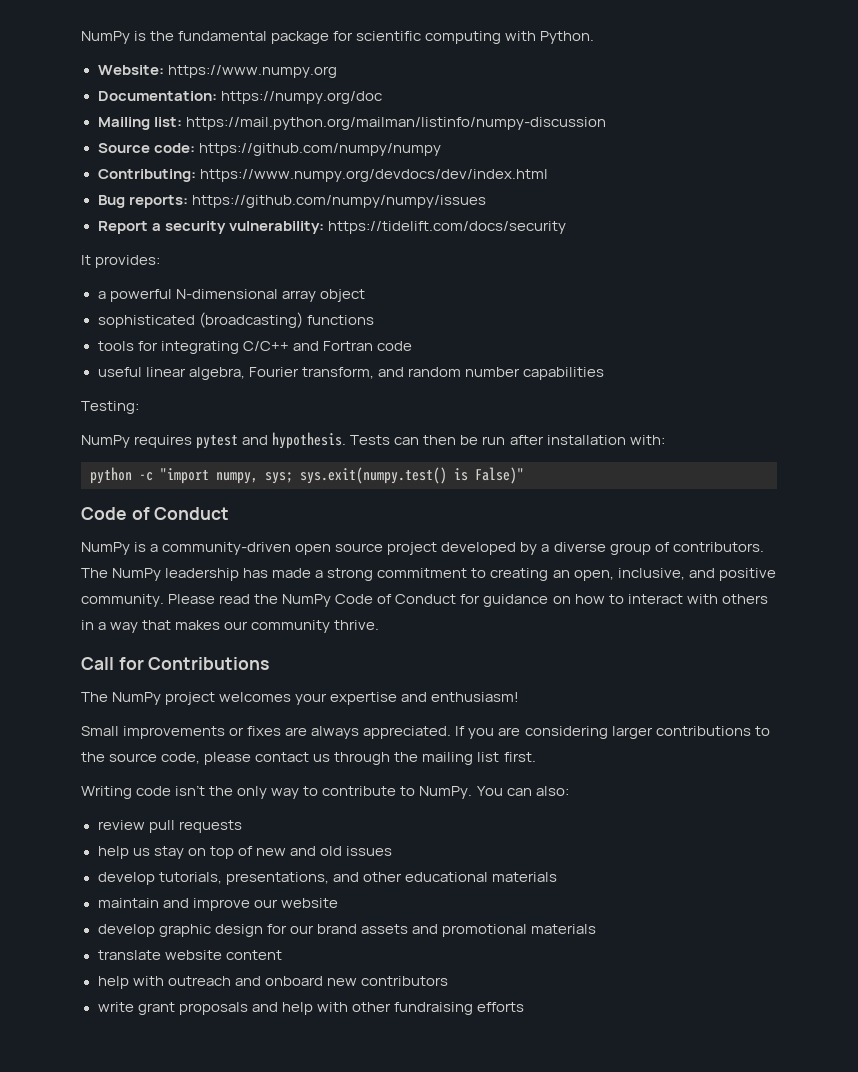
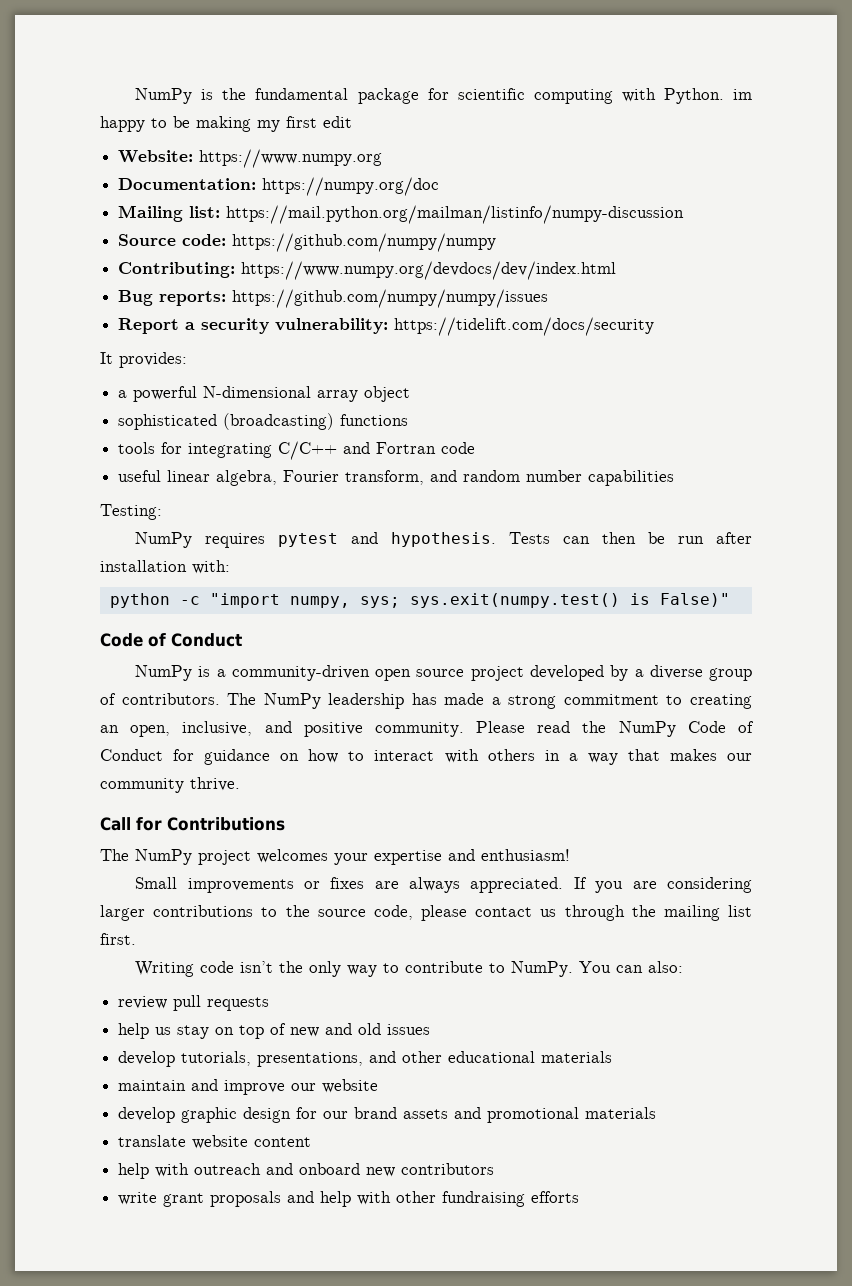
- NumPy is the fundamental package for scientific computing with Python.
+ NumPy is the fundamental package for scientific computing with Python. im happy to be making my first edit

